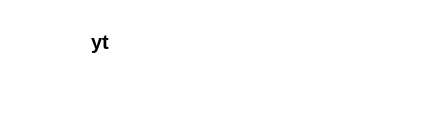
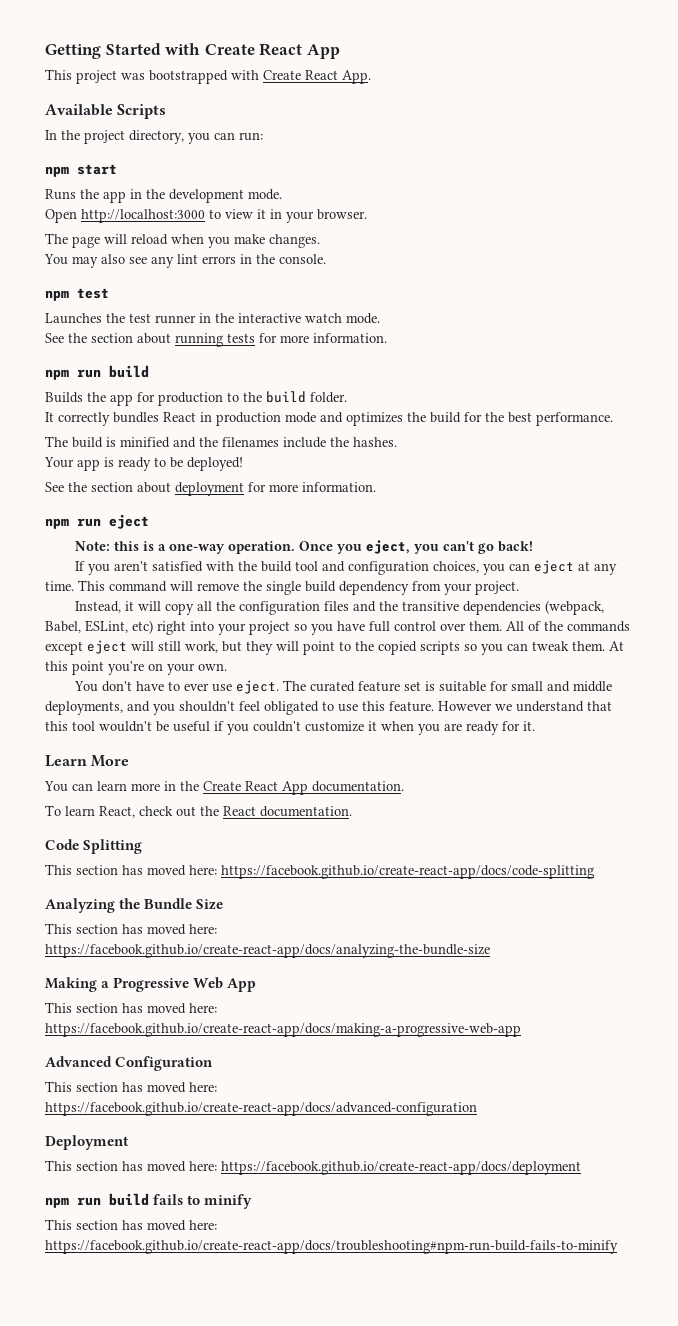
- yt
+ Getting Started with Create React App
+ This project was bootstrapped with Create React App.
+ Available Scripts
+ In the project directory, you can run:
+ npm start
+ Runs the app in the development mode.
+ Open http://localhost:3000 to view it in your browser.
+ The page will reload when you make changes.
+ You may also see any lint errors in the console.
+ npm test
+ Launches the test runner in the interactive watch mode.
+ See the section about running tests for more information.
+ npm run build
+ Builds the app for production to the build folder.
+ It correctly bundles React in production mode and optimizes the build for the best performance.
+ The build is minified and the filenames include the hashes.
+ Your app is ready to be deployed!
+ See the section about deployment for more information.
+ npm run eject
+ Note: this is a one-way operation. Once you eject, you can't go back!
+ If you aren't satisfied with the build tool and configuration choices, you can eject at any time. This command will remove the single build dependency from your project.
+ Instead, it will copy all the configuration files and the transitive dependencies (webpack, Babel, ESLint, etc) right into your project so you have full control over them. All of the commands except eject will still work, but they will point to the copied scripts so you can tweak them. At this point you're on your own.
+ You don't have to ever use eject. The curated feature set is suitable for small and middle deployments, and you shouldn't feel obligated to use this feature. However we understand that this tool wouldn't be useful if you couldn't customize it when you are ready for it.
+ Learn More
+ You can learn more in the Create React App documentation.
+ To learn React, check out the React documentation.
+ Code Splitting
+ This section has moved here: https://facebook.github.io/create-react-app/docs/code-splitting
+ Analyzing the Bundle Size
+ This section has moved here: https://facebook.github.io/create-react-app/docs/analyzing-the-bundle-size
+ Making a Progressive Web App
+ This section has moved here: https://facebook.github.io/create-react-app/docs/making-a-progressive-web-app
+ Advanced Configuration
+ This section has moved here: https://facebook.github.io/create-react-app/docs/advanced-configuration
+ Deployment
+ This section has moved here: https://facebook.github.io/create-react-app/docs/deployment
+ npm run build fails to minify
+ This section has moved here: https://facebook.github.io/create-react-app/docs/troubleshooting#npm-run-build-fails-to-minify

